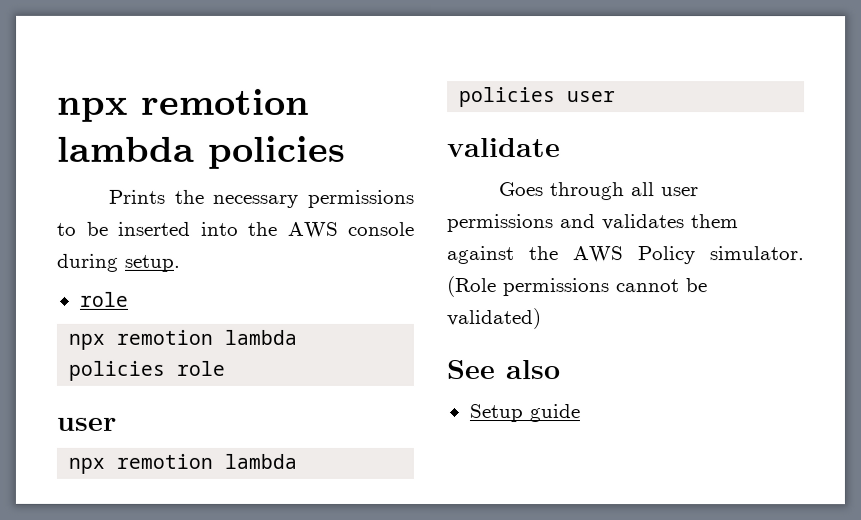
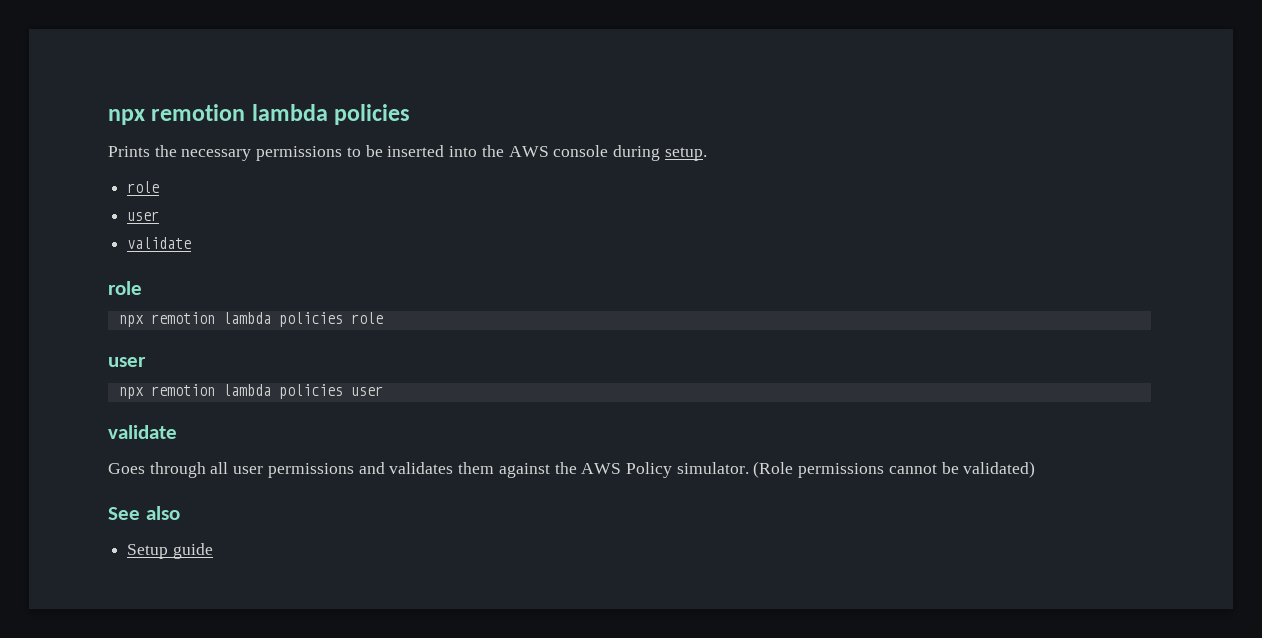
  Prints the necessary permissions to be inserted into the AWS console during setup.
+ role
+ user
+ validate

